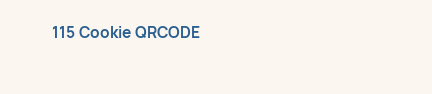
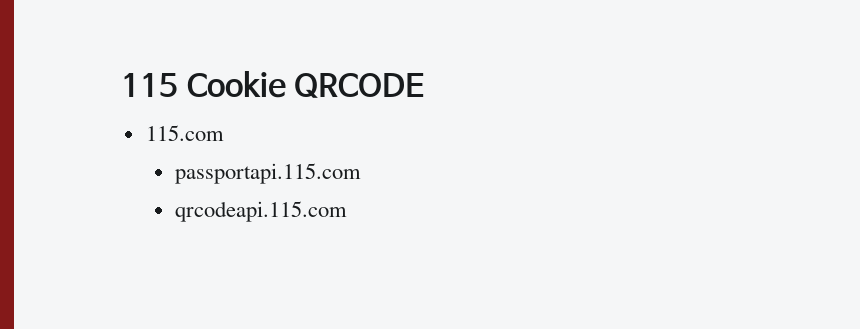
+ 115.com
+ passportapi.115.com
+ qrcodeapi.115.com

